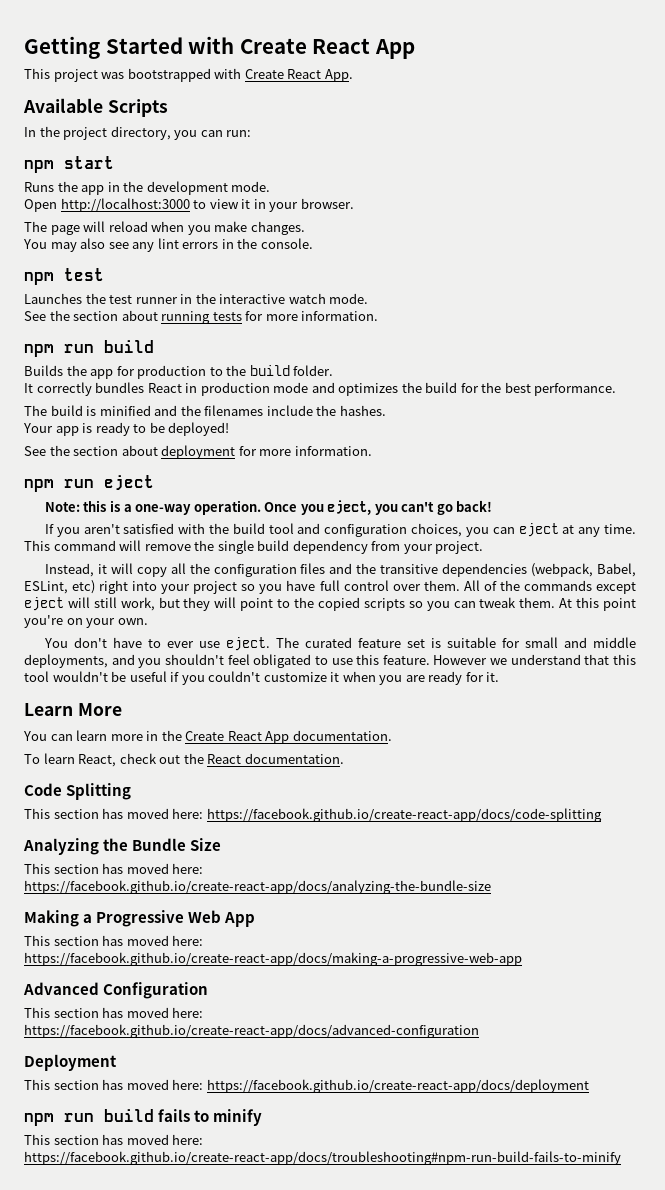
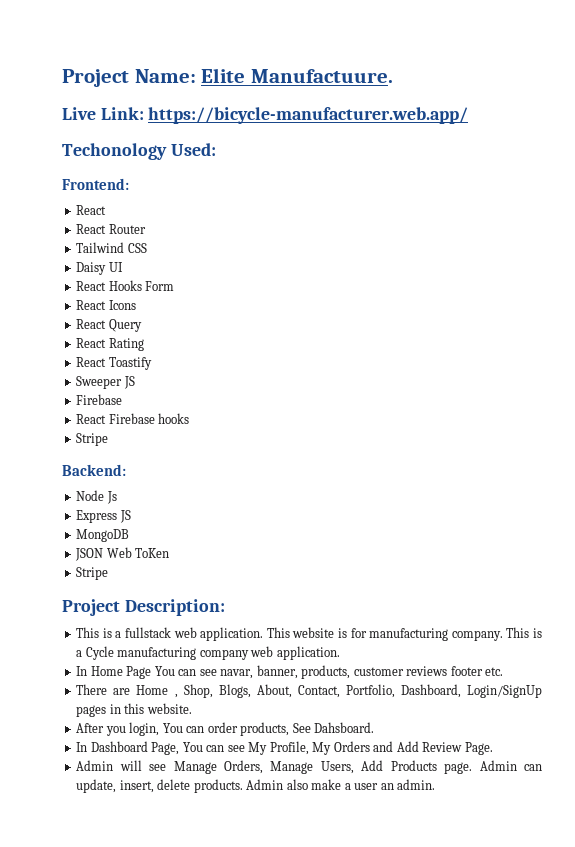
- Getting Started with Create React App
- This project was bootstrapped with Create React App.
- Available Scripts
- In the project directory, you can run:
- npm start
- Runs the app in the development mode.
- Open http://localhost:3000 to view it in your browser.
- The page will reload when you make changes.
- You may also see any lint errors in the console.
- npm test
- Launches the test runner in the interactive watch mode.
- See the section about running tests for more information.
- npm run build
- Builds the app for production to the build folder.
- It correctly bundles React in production mode and optimizes the build for the best performance.
- The build is minified and the filenames include the hashes.
- Your app is ready to be deployed!
- See the section about deployment for more information.
- npm run eject
- Note: this is a one-way operation. Once you eject, you can't go back!
- If you aren't satisfied with the build tool and configuration choices, you can eject at any time. This command will remove the single build dependency from your project.
- Instead, it will copy all the configuration files and the transitive dependencies (webpack, Babel, ESLint, etc) right into your project so you have full control over them. All of the commands except eject will still work, but they will point to the copied scripts so you can tweak them. At this point you're on your own.
- You don't have to ever use eject. The curated feature set is suitable for small and middle deployments, and you shouldn't feel obligated to use this feature. However we understand that this tool wouldn't be useful if you couldn't customize it when you are ready for it.
- Learn More
- You can learn more in the Create React App documentation.
- To learn React, check out the React documentation.
- Code Splitting
- This section has moved here: https://facebook.github.io/create-react-app/docs/code-splitting
- Analyzing the Bundle Size
- This section has moved here: https://facebook.github.io/create-react-app/docs/analyzing-the-bundle-size
- Making a Progressive Web App
- This section has moved here: https://facebook.github.io/create-react-app/docs/making-a-progressive-web-app
- Advanced Configuration
- This section has moved here: https://facebook.github.io/create-react-app/docs/advanced-configuration
- Deployment
- This section has moved here: https://facebook.github.io/create-react-app/docs/deployment
- npm run build fails to minify
- This section has moved here: https://facebook.github.io/create-react-app/docs/troubleshooting#npm-run-build-fails-to-minify
+ Project Name: Elite Manufactuure.
+ Live Link: https://bicycle-manufacturer.web.app/
+ Techonology Used:
+ Frontend:
+ React
+ React Router
+ Tailwind CSS
+ Daisy UI
+ React Hooks Form
+ React Icons
+ React Query
+ React Rating
+ React Toastify
+ Sweeper JS
+ Firebase
+ React Firebase hooks
+ Stripe
+ Backend:
+ Node Js
+ Express JS
+ MongoDB
+ JSON Web ToKen
+ Stripe
+ Project Description:
+ This is a fullstack web application. This website is for manufacturing company. This is a Cycle manufacturing company web application.
+ In Home Page You can see navar, banner, products, customer reviews footer etc.
+ There are Home , Shop, Blogs, About, Contact, Portfolio, Dashboard, Login/SignUp pages in this website.
+ After you login, You can order products, See Dahsboard.
+ In Dashboard Page, You can see My Profile, My Orders and Add Review Page.
+ Admin will see Manage Orders, Manage Users, Add Products page. Admin can update, insert, delete products. Admin also make a user an admin.

